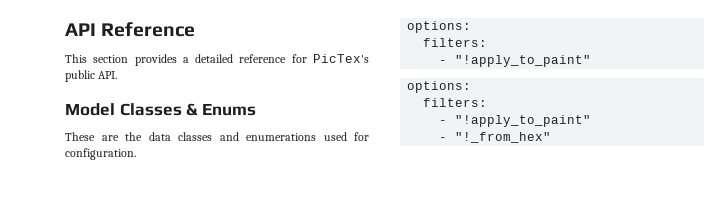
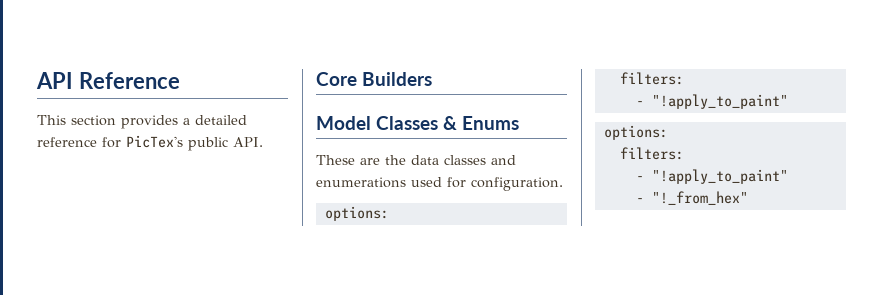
+ Core Builders

